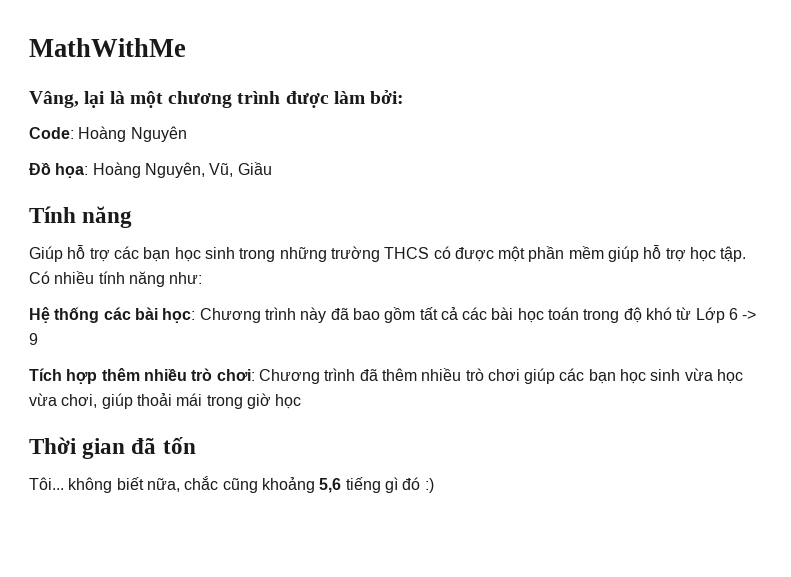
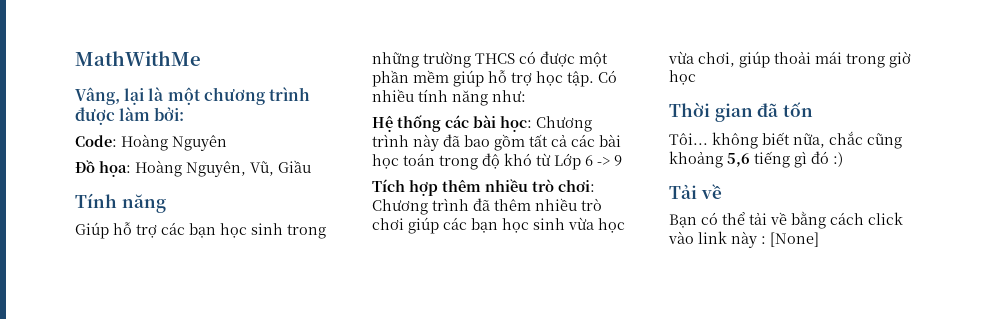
+ Tải về
+ Bạn có thể tải về bằng cách click vào link này : [None]

